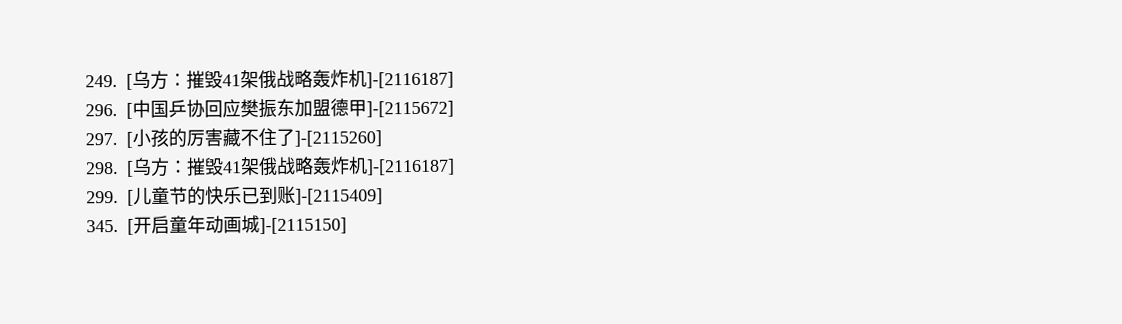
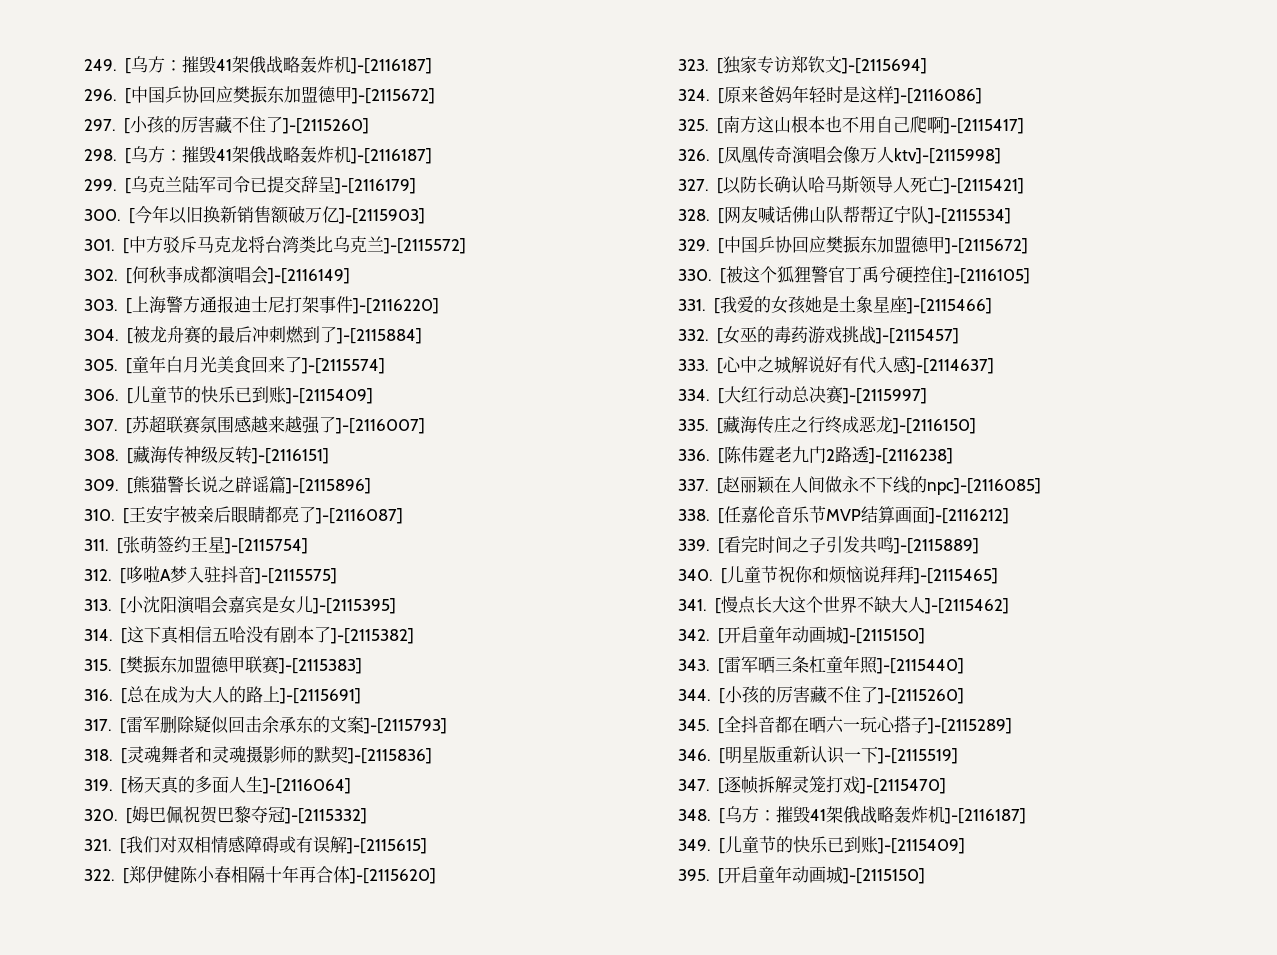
- 299. [儿童节的快乐已到账]-[2115409]
- 345. [开启童年动画城]-[2115150]
+ 299. [乌克兰陆军司令已提交辞呈]-[2116179]
+ 300. [今年以旧换新销售额破万亿]-[2115903]
+ 301. [中方驳斥马克龙将台湾类比乌克兰]-[2115572]
+ 302. [何秋亊成都演唱会]-[2116149]
+ 303. [上海警方通报迪士尼打架事件]-[2116220]
+ 304. [被龙舟赛的最后冲刺燃到了]-[2115884]
+ 305. [童年白月光美食回来了]-[2115574]
+ 306. [儿童节的快乐已到账]-[2115409]
+ 307. [苏超联赛氛围感越来越强了]-[2116007]
+ 308. [藏海传神级反转]-[2116151]
+ 309. [熊猫警长说之辟谣篇]-[2115896]
+ 310. [王安宇被亲后眼睛都亮了]-[2116087]
+ 311. [张萌签约王星]-[2115754]
+ 312. [哆啦A梦入驻抖音]-[2115575]
+ 313. [小沈阳演唱会嘉宾是女儿]-[2115395]
+ 314. [这下真相信五哈没有剧本了]-[2115382]
+ 315. [樊振东加盟德甲联赛]-[2115383]
+ 316. [总在成为大人的路上]-[2115691]
+ 317. [雷军删除疑似回击余承东的文案]-[2115793]
+ 318. [灵魂舞者和灵魂摄影师的默契]-[2115836]
+ 319. [杨天真的多面人生]-[2116064]
+ 320. [姆巴佩祝贺巴黎夺冠]-[2115332]
+ 321. [我们对双相情感障碍或有误解]-[2115615]
+ 322. [郑伊健陈小春相隔十年再合体]-[2115620]
+ 323. [独家专访郑钦文]-[2115694]
+ 324. [原来爸妈年轻时是这样]-[2116086]
+ 325. [南方这山根本也不用自己爬啊]-[2115417]
+ 326. [凤凰传奇演唱会像万人ktv]-[2115998]
+ 327. [以防长确认哈马斯领导人死亡]-[2115421]
+ 328. [网友喊话佛山队帮帮辽宁队]-[2115534]
+ 329. [中国乒协回应樊振东加盟德甲]-[2115672]
+ 330. [被这个狐狸警官丁禹兮硬控住]-[2116105]
+ 331. [我爱的女孩她是土象星座]-[2115466]
+ 332. [女巫的毒药游戏挑战]-[2115457]
+ 333. [心中之城解说好有代入感]-[2114637]
+ 334. [大红行动总决赛]-[2115997]
+ 335. [藏海传庄之行终成恶龙]-[2116150]
+ 336. [陈伟霆老九门2路透]-[2116238]
+ 337. [赵丽颖在人间做永不下线的npc]-[2116085]
+ 338. [任嘉伦音乐节MVP结算画面]-[2116212]
+ 339. [看完时间之子引发共鸣]-[2115889]
+ 340. [儿童节祝你和烦恼说拜拜]-[2115465]
+ 341. [慢点长大这个世界不缺大人]-[2115462]
+ 342. [开启童年动画城]-[2115150]
+ 343. [雷军晒三条杠童年照]-[2115440]
+ 344. [小孩的厉害藏不住了]-[2115260]
+ 345. [全抖音都在晒六一玩心搭子]-[2115289]
+ 346. [明星版重新认识一下]-[2115519]
+ 347. [逐帧拆解灵笼打戏]-[2115470]
+ 348. [乌方：摧毁41架俄战略轰炸机]-[2116187]
+ 349. [儿童节的快乐已到账]-[2115409]
+ 395. [开启童年动画城]-[2115150]

